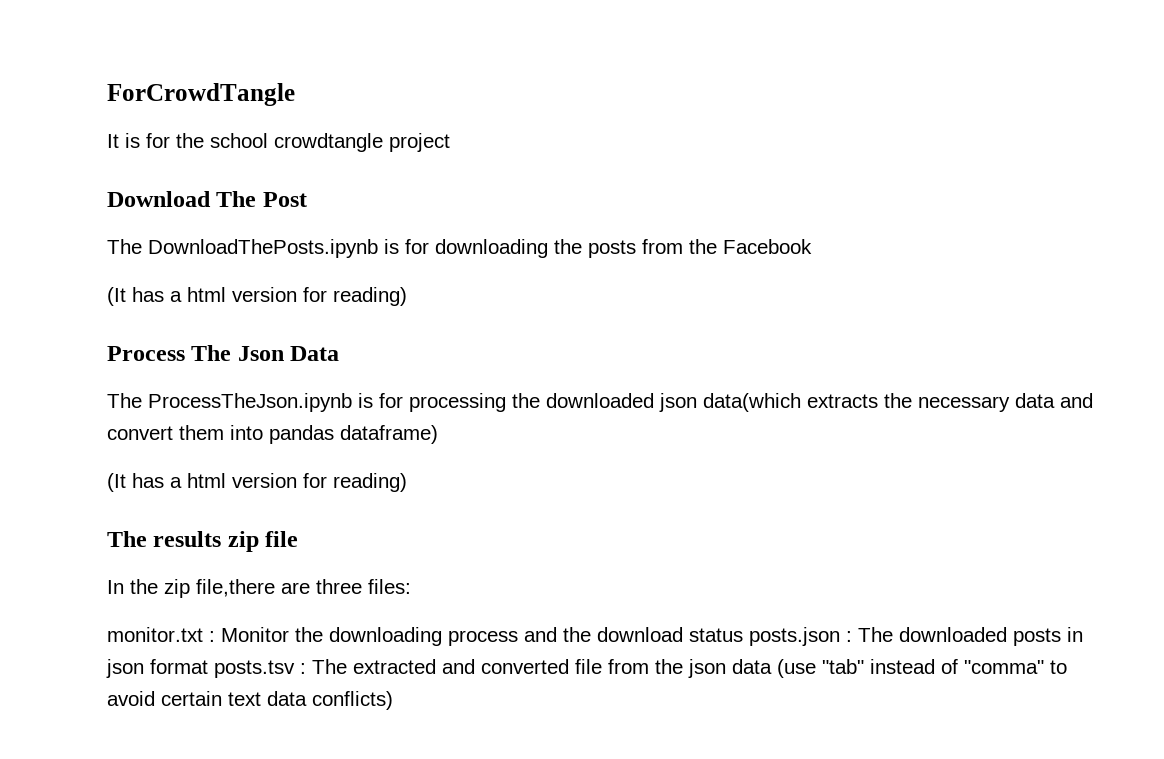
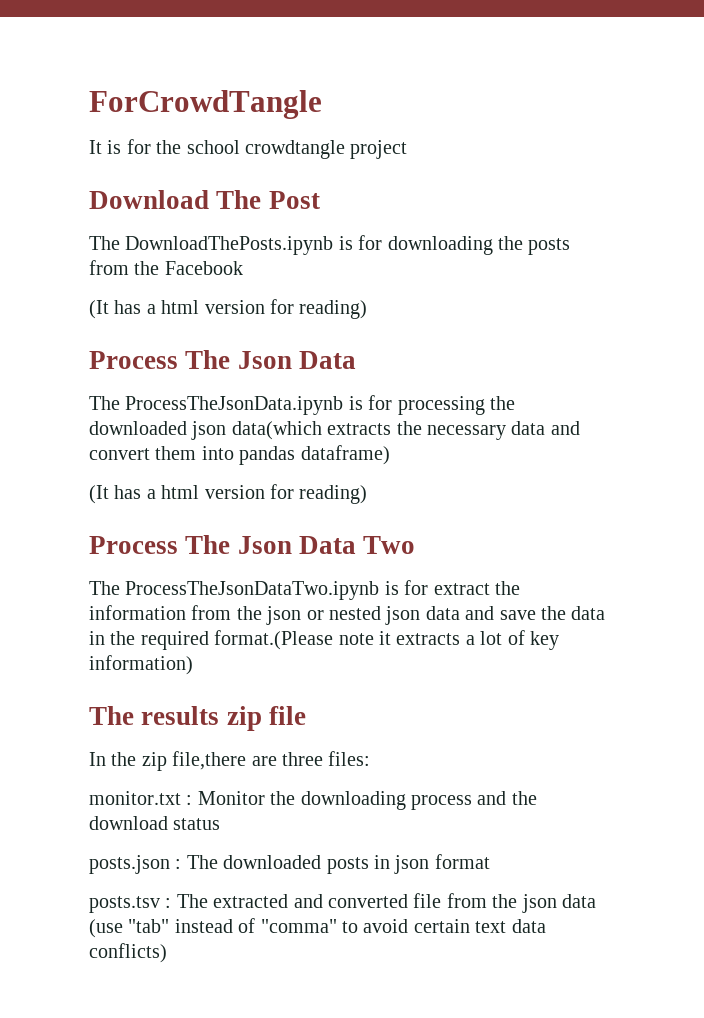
- The ProcessTheJson.ipynb is for processing the downloaded json data(which extracts the necessary data and convert them into pandas dataframe)
+ The ProcessTheJsonData.ipynb is for processing the downloaded json data(which extracts the necessary data and convert them into pandas dataframe)
+ Process The Json Data Two
+ The ProcessTheJsonDataTwo.ipynb is for extract the information from the json or nested json data and save the data in the required format.(Please note it extracts a lot of key information)
- monitor.txt : Monitor the downloading process and the download status posts.json : The downloaded posts in json format posts.tsv : The extracted and converted file from the json data (use "tab" instead of "comma" to avoid certain text data conflicts)
+ monitor.txt : Monitor the downloading process and the download status
+ posts.json : The downloaded posts in json format
+ posts.tsv : The extracted and converted file from the json data (use "tab" instead of "comma" to avoid certain text data conflicts)

